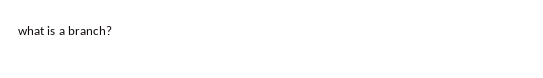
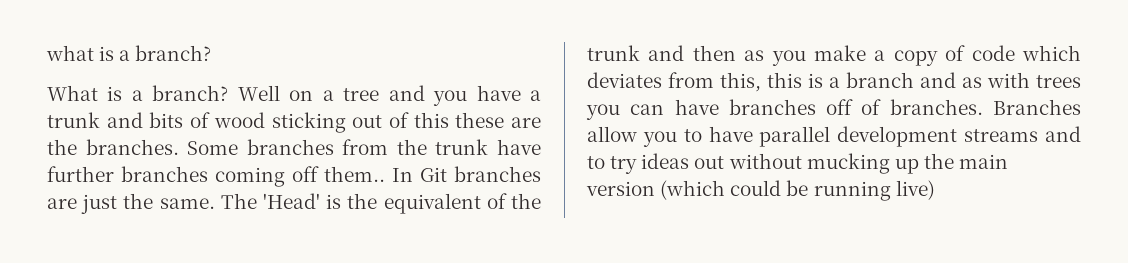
+ What is a branch? Well on a tree and you have a trunk and bits of wood sticking out of this these are the branches. Some branches from the trunk have further branches coming off them.. In Git branches are just the same. The 'Head' is the equivalent of the trunk and then as you make a copy of code which deviates from this, this is a branch and as with trees you can have branches off of branches. Branches allow you to have parallel development streams and to try ideas out without mucking up the main version (which could be running live)

